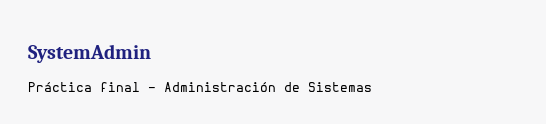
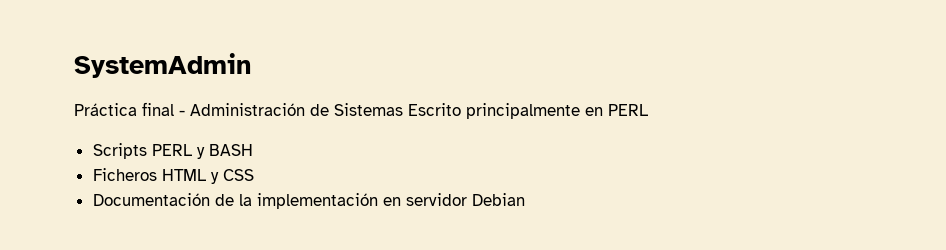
- Práctica final - Administración de Sistemas
+ Práctica final - Administración de Sistemas Escrito principalmente en PERL
+ Scripts PERL y BASH
+ Ficheros HTML y CSS
+ Documentación de la implementación en servidor Debian

